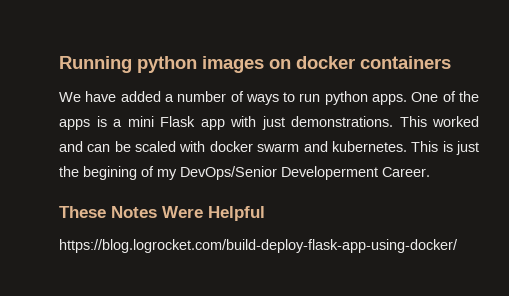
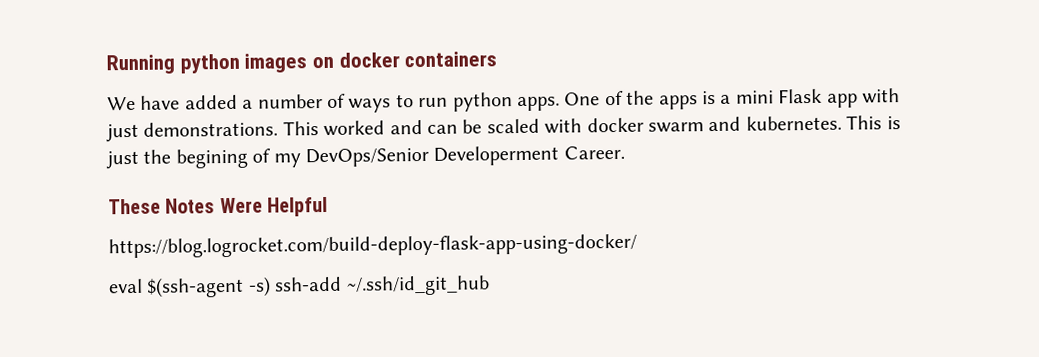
+ eval $(ssh-agent -s) ssh-add ~/.ssh/id_git_hub

